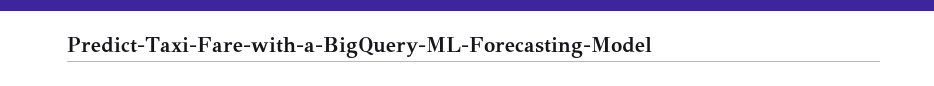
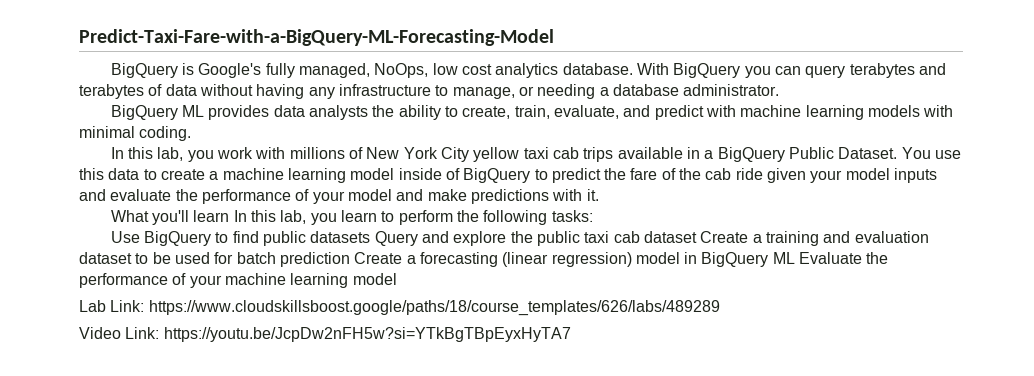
+ BigQuery is Google's fully managed, NoOps, low cost analytics database. With BigQuery you can query terabytes and terabytes of data without having any infrastructure to manage, or needing a database administrator.
+ BigQuery ML provides data analysts the ability to create, train, evaluate, and predict with machine learning models with minimal coding.
+ In this lab, you work with millions of New York City yellow taxi cab trips available in a BigQuery Public Dataset. You use this data to create a machine learning model inside of BigQuery to predict the fare of the cab ride given your model inputs and evaluate the performance of your model and make predictions with it.
+ What you'll learn In this lab, you learn to perform the following tasks:
+ Use BigQuery to find public datasets Query and explore the public taxi cab dataset Create a training and evaluation dataset to be used for batch prediction Create a forecasting (linear regression) model in BigQuery ML Evaluate the performance of your machine learning model
+ Lab Link: https://www.cloudskillsboost.google/paths/18/course_templates/626/labs/489289
+ Video Link: https://youtu.be/JcpDw2nFH5w?si=YTkBgTBpEyxHyTA7

